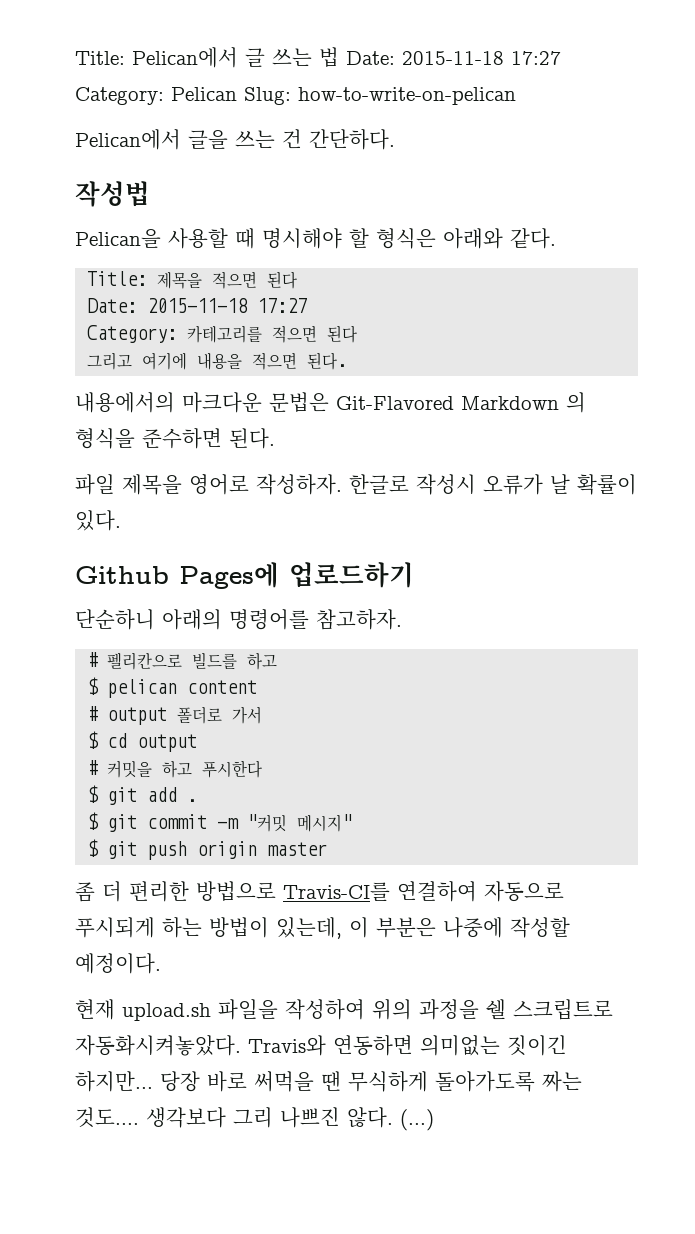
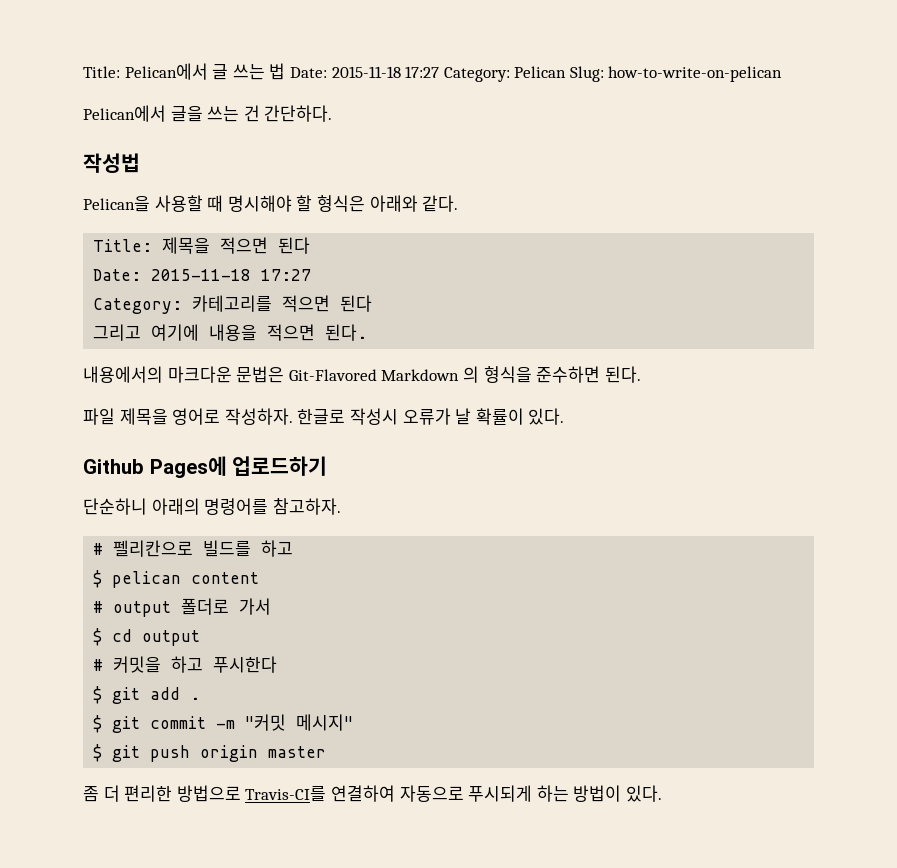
- 좀 더 편리한 방법으로 Travis-CI를 연결하여 자동으로 푸시되게 하는 방법이 있는데, 이 부분은 나중에 작성할 예정이다.
- 현재 upload.sh 파일을 작성하여 위의 과정을 쉘 스크립트로 자동화시켜놓았다. Travis와 연동하면 의미없는 짓이긴 하지만... 당장 바로 써먹을 땐 무식하게 돌아가도록 짜는 것도.... 생각보다 그리 나쁘진 않다. (...)
+ 좀 더 편리한 방법으로 Travis-CI를 연결하여 자동으로 푸시되게 하는 방법이 있다.

